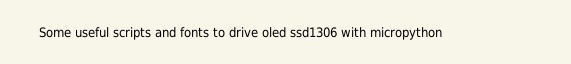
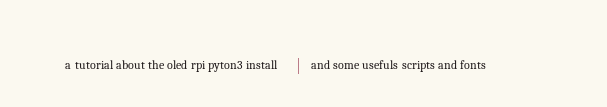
- Some useful scripts and fonts to drive oled ssd1306 with micropython
+ a tutorial about the oled rpi pyton3 install and some usefuls scripts and fonts

